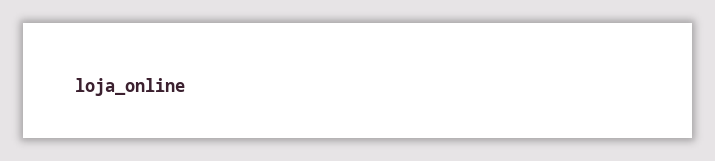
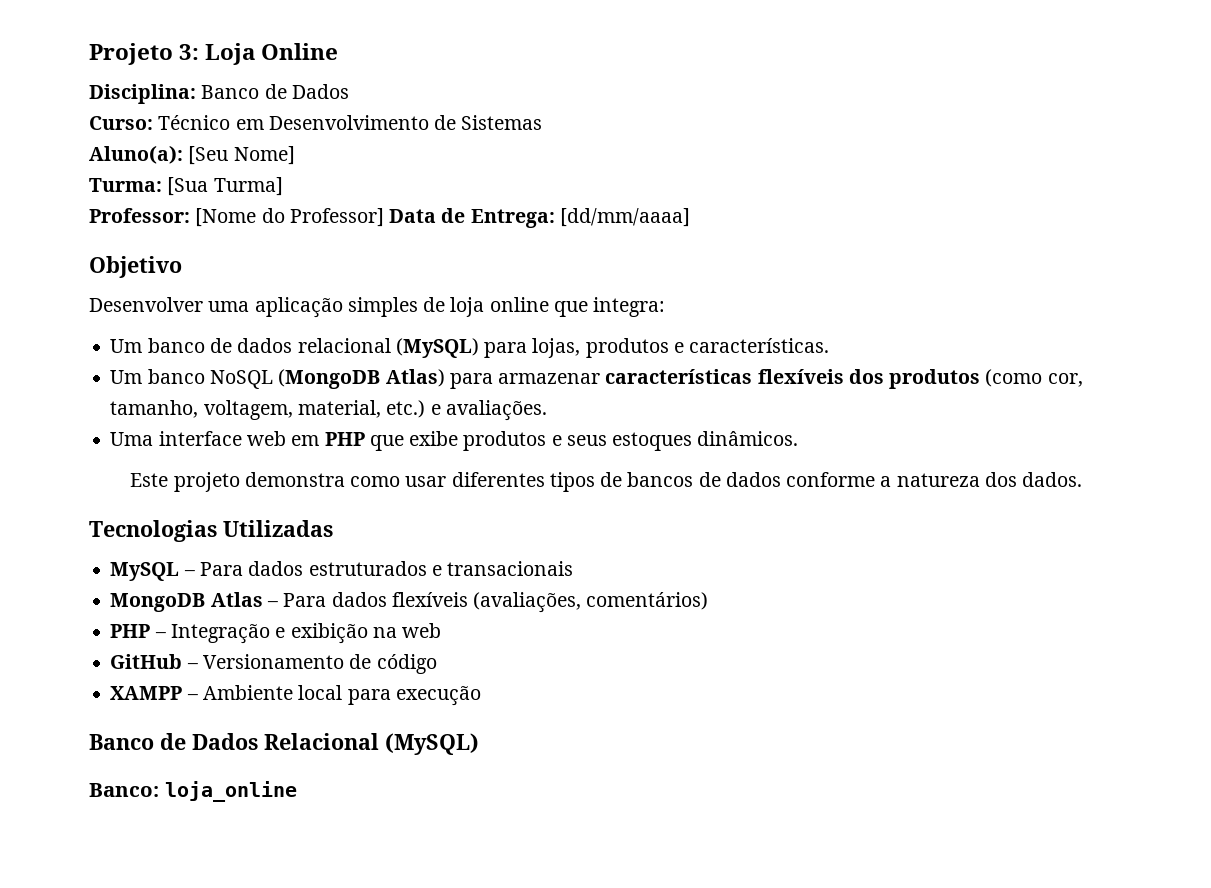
- loja_online
+ Projeto 3: Loja Online
+ Disciplina: Banco de Dados
+ Curso: Técnico em Desenvolvimento de Sistemas
+ Aluno(a): [Seu Nome]
+ Turma: [Sua Turma]
+ Professor: [Nome do Professor] Data de Entrega: [dd/mm/aaaa]
+ Objetivo
+ Desenvolver uma aplicação simples de loja online que integra:
+ Um banco de dados relacional (MySQL) para lojas, produtos e características.
+ Um banco NoSQL (MongoDB Atlas) para armazenar características flexíveis dos produtos (como cor, tamanho, voltagem, material, etc.) e avaliações.
+ Uma interface web em PHP que exibe produtos e seus estoques dinâmicos.
+ Este projeto demonstra como usar diferentes tipos de bancos de dados conforme a natureza dos dados.
+ Tecnologias Utilizadas
+ MySQL – Para dados estruturados e transacionais
+ MongoDB Atlas – Para dados flexíveis (avaliações, comentários)
+ PHP – Integração e exibição na web
+ GitHub – Versionamento de código
+ XAMPP – Ambiente local para execução
+ Banco de Dados Relacional (MySQL)
+ Banco: loja_online

